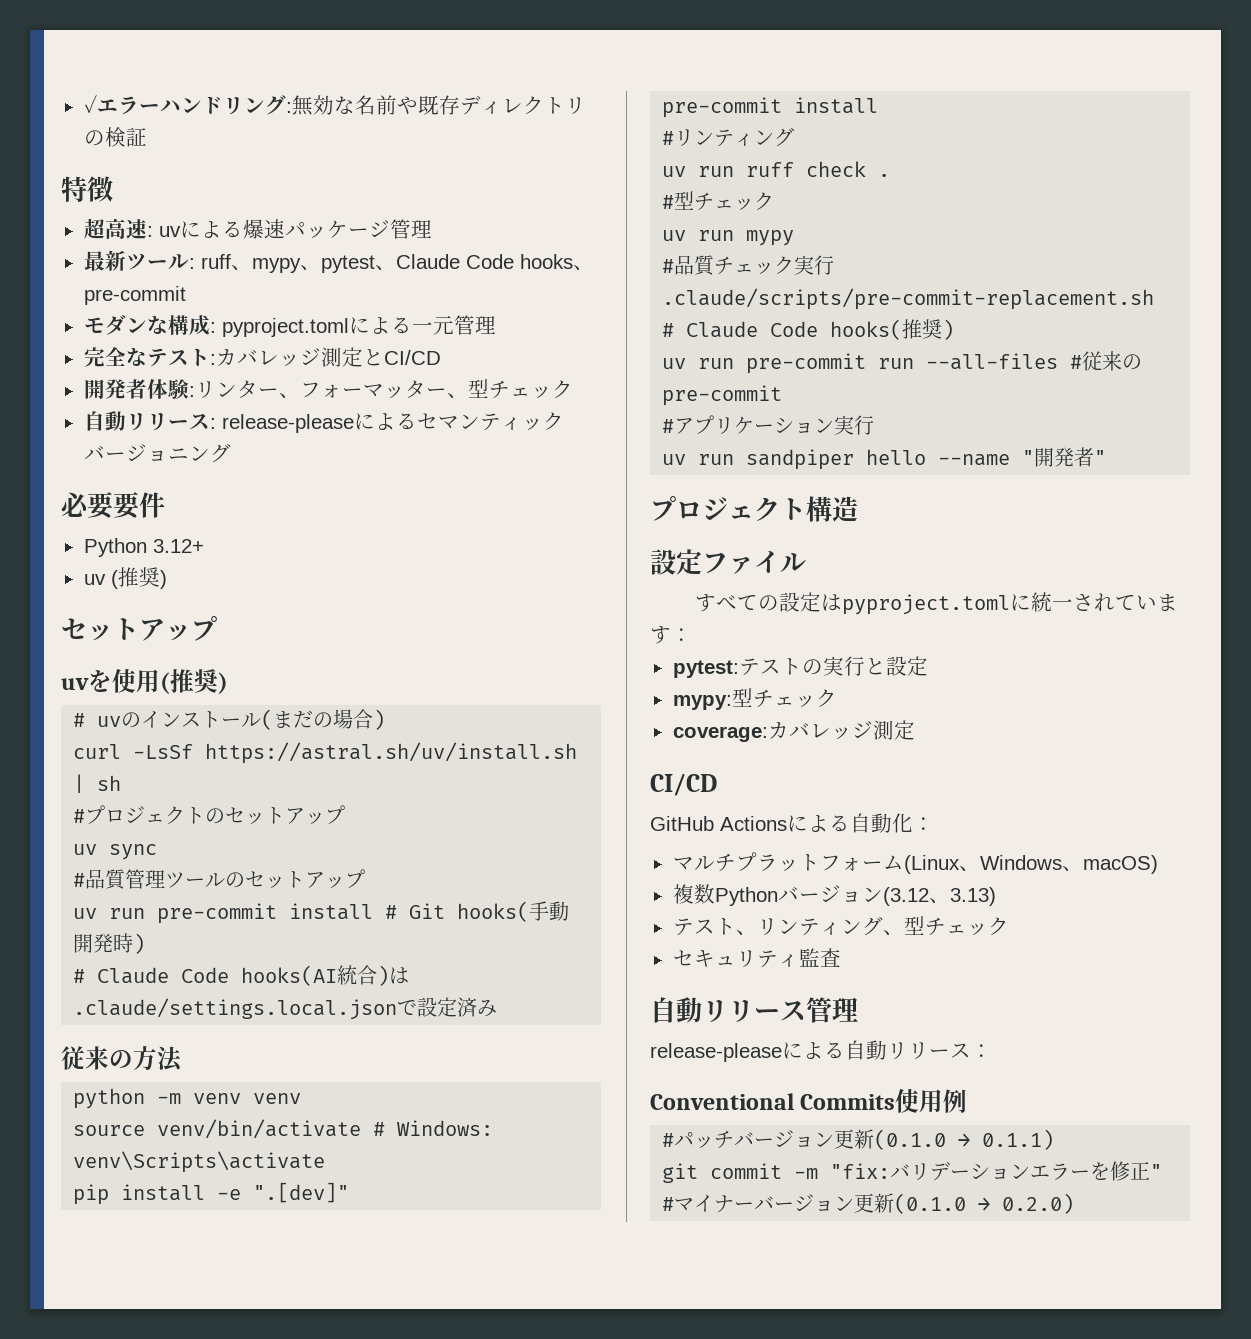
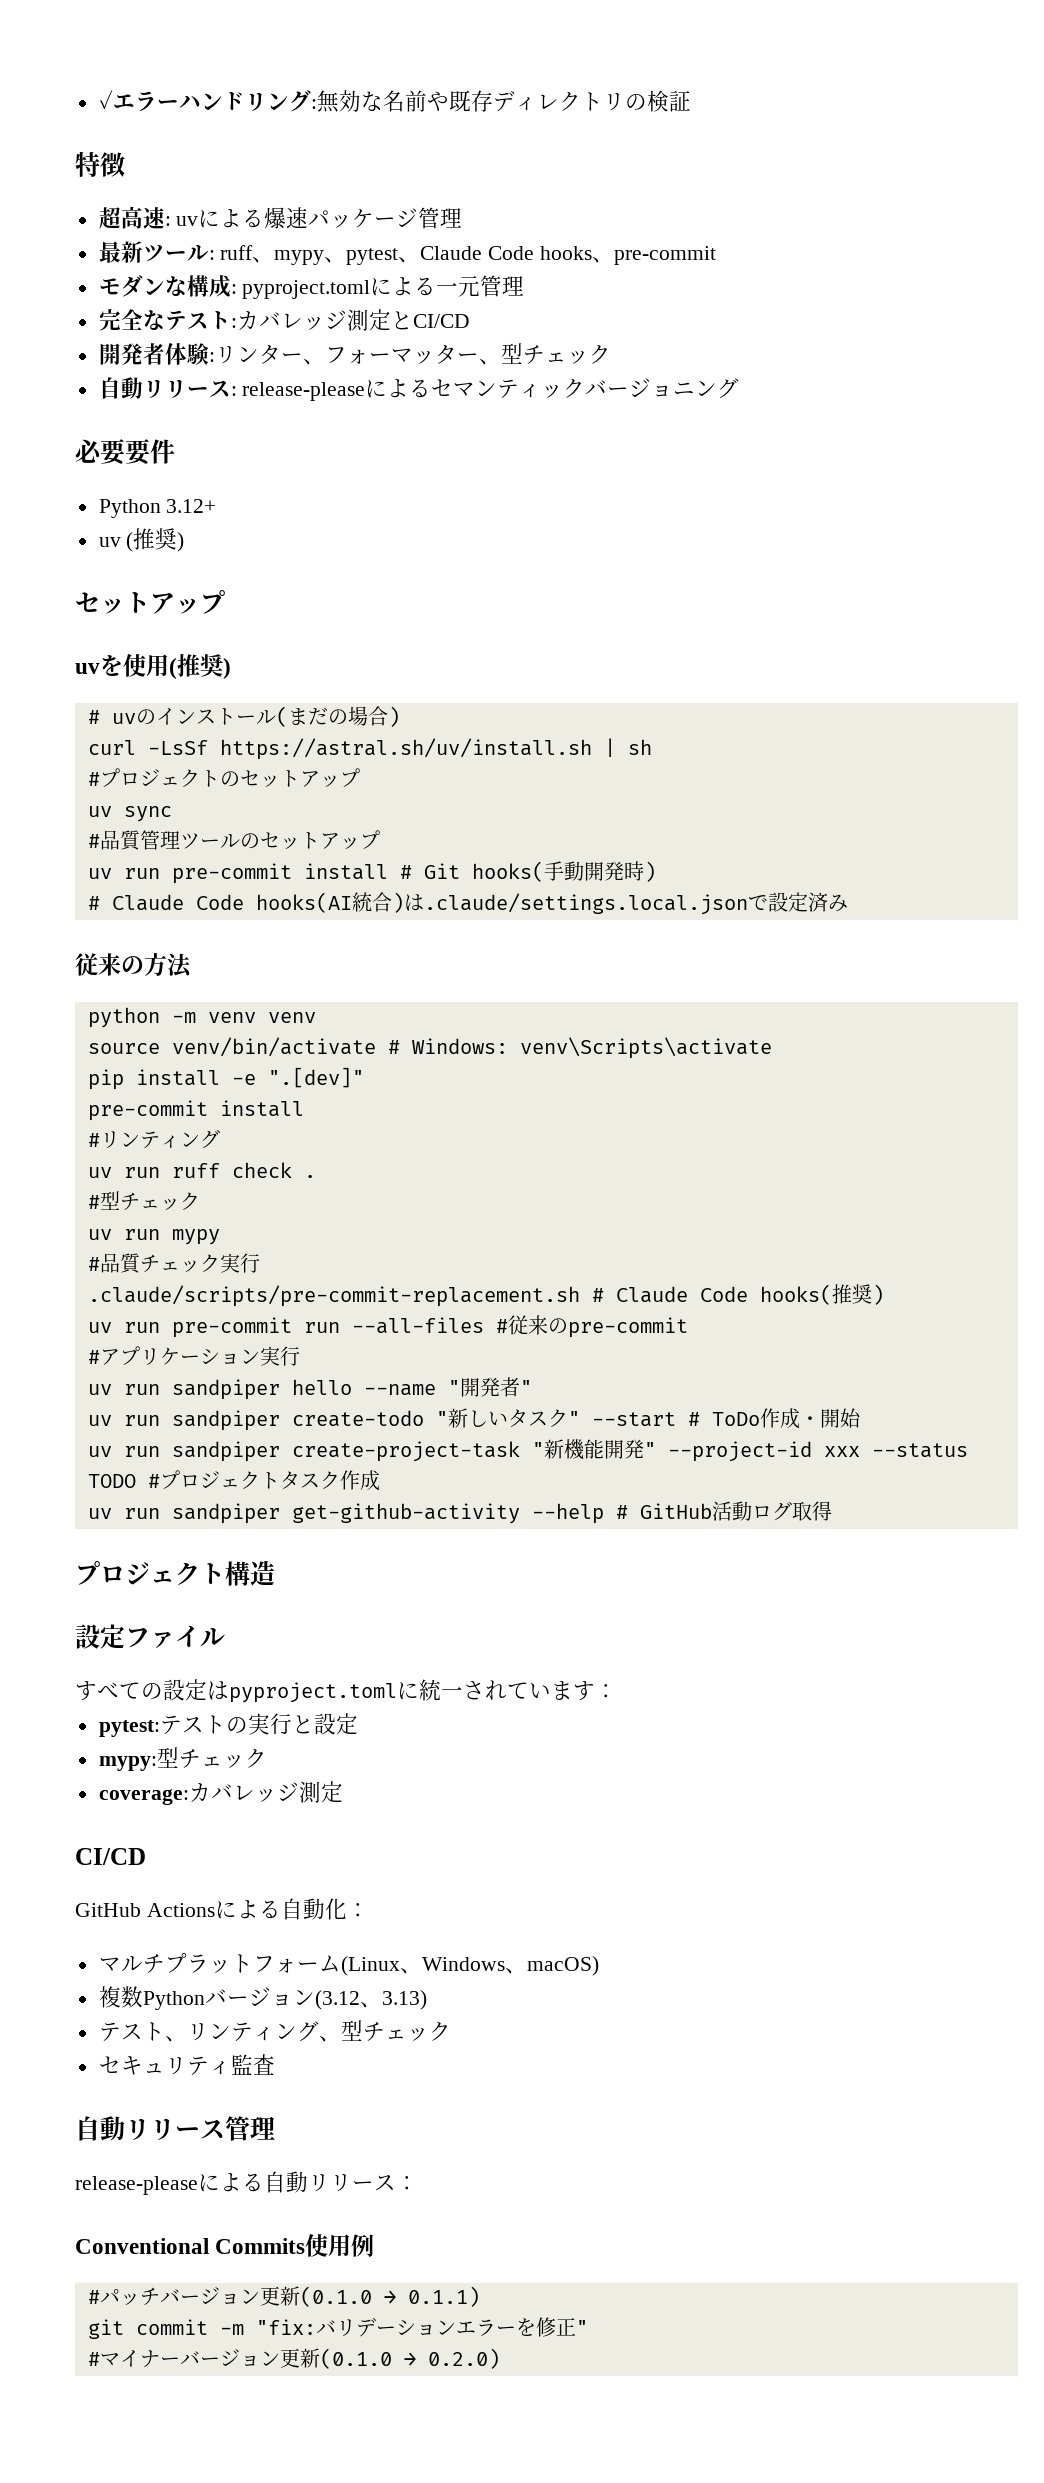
+ uv run sandpiper create-todo "新しいタスク" --start # ToDo作成・開始
+ uv run sandpiper create-project-task "新機能開発" --project-id xxx --status TODO #プロジェクトタスク作成
+ uv run sandpiper get-github-activity --help # GitHub活動ログ取得

